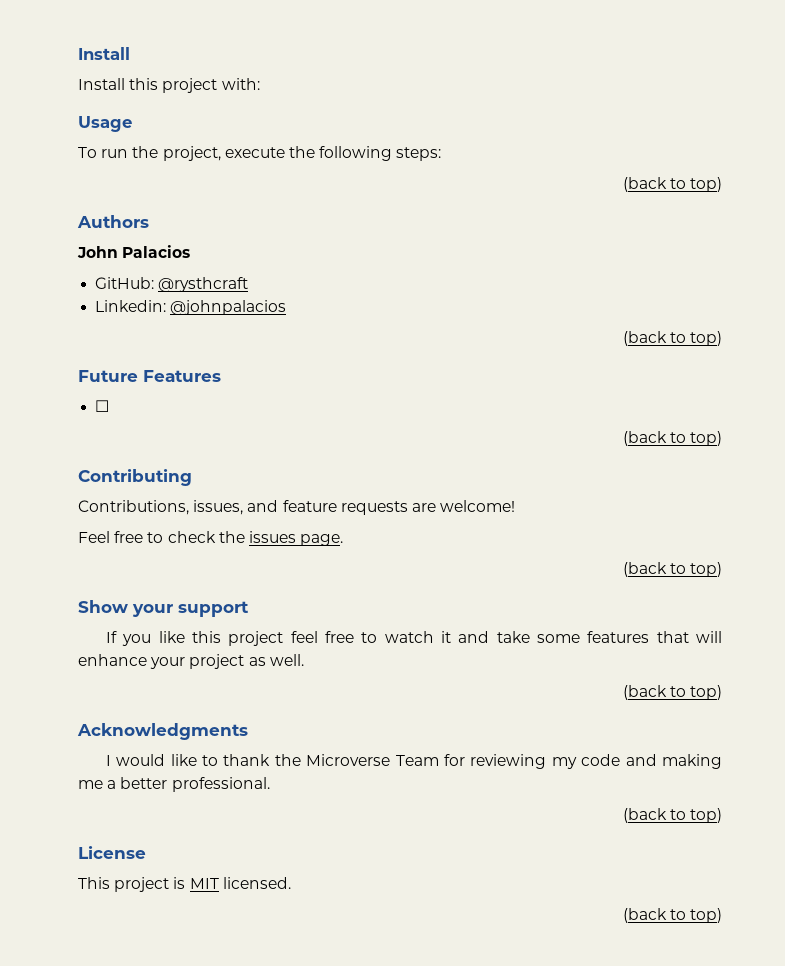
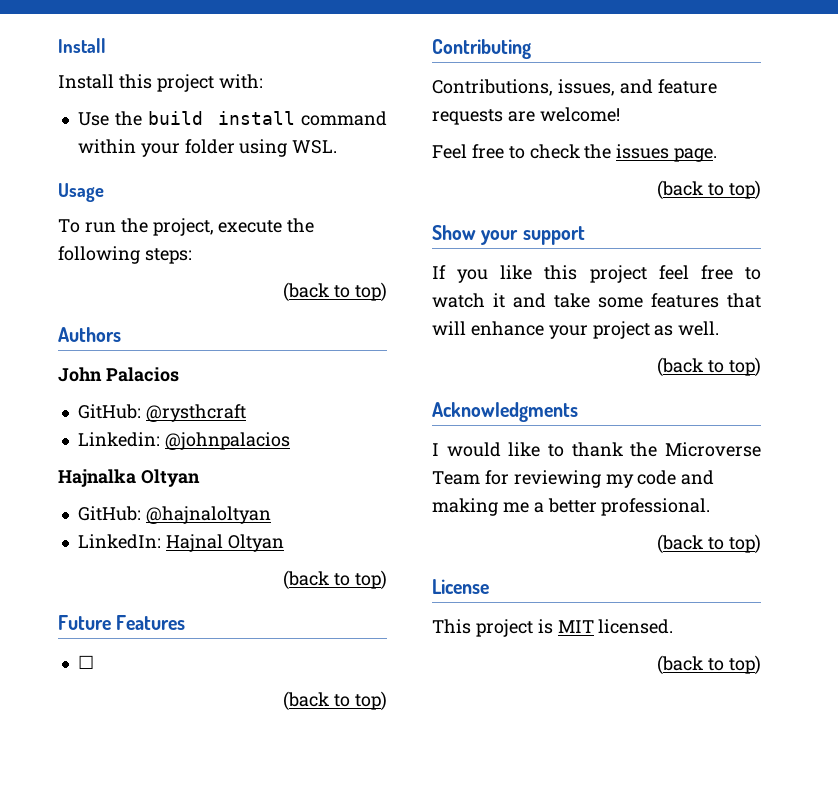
+ Use the build install command within your folder using WSL.
+ Hajnalka Oltyan
+ GitHub: @hajnaloltyan
+ LinkedIn: Hajnal Oltyan

